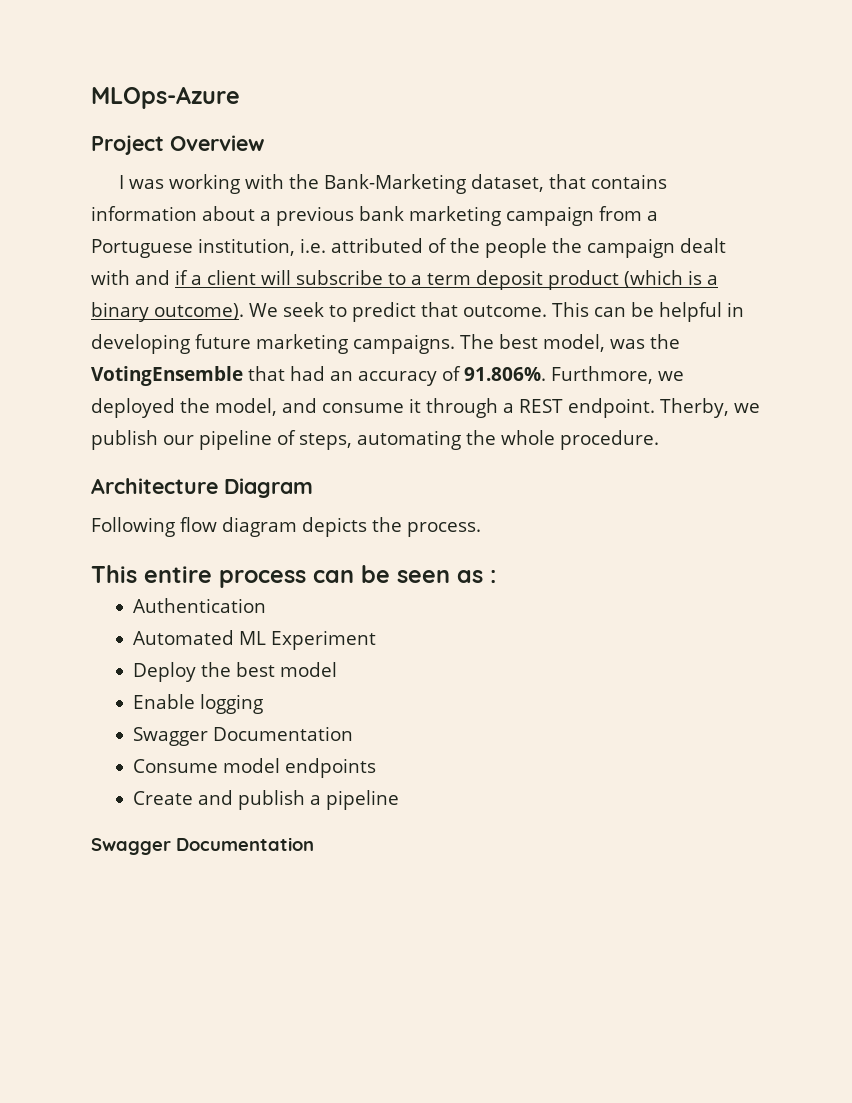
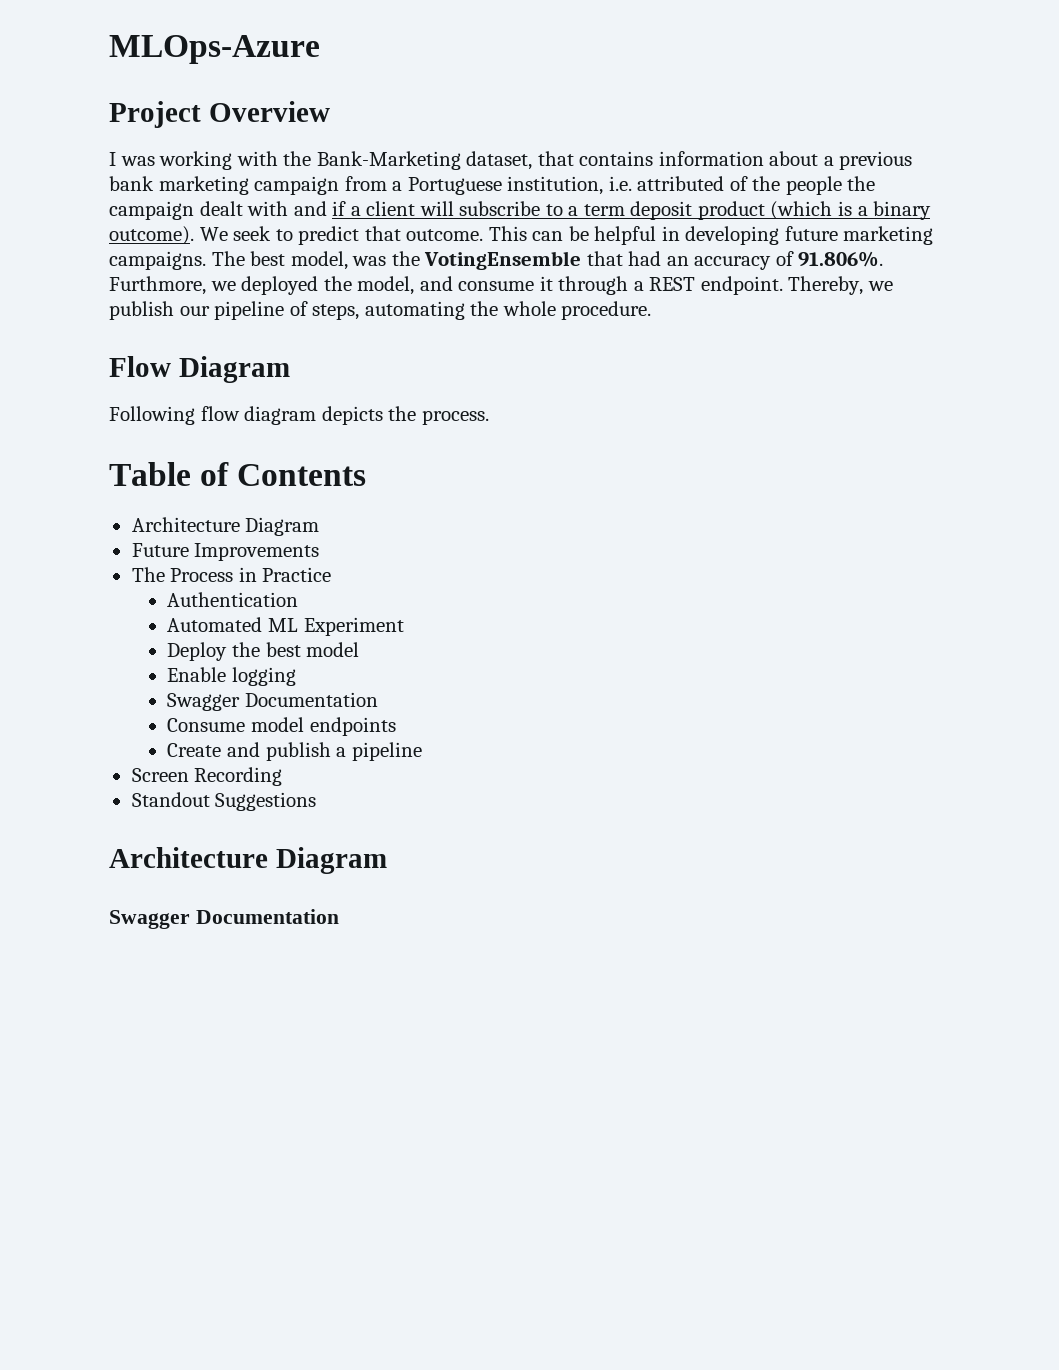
- Therby, we publish our pipeline of steps, automating the whole procedure.
+ Thereby, we publish our pipeline of steps, automating the whole procedure.
- Architecture Diagram
+ Flow Diagram
- This entire process can be seen as :
+ Table of Contents
+ Architecture Diagram
+ Future Improvements
+ The Process in Practice
+ Screen Recording
+ Standout Suggestions
+ Architecture Diagram

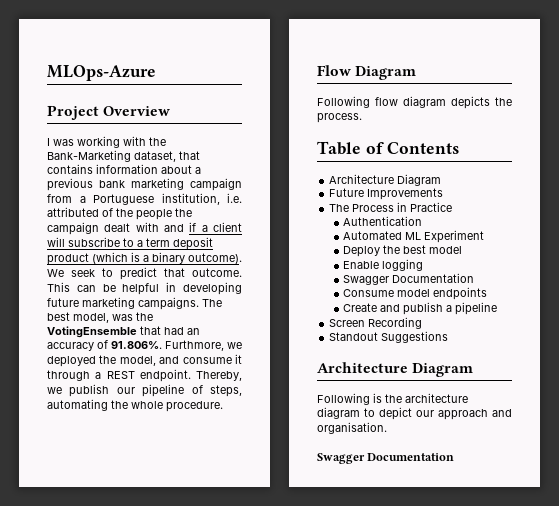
+ Following is the architecture diagram to depict our approach and organisation.

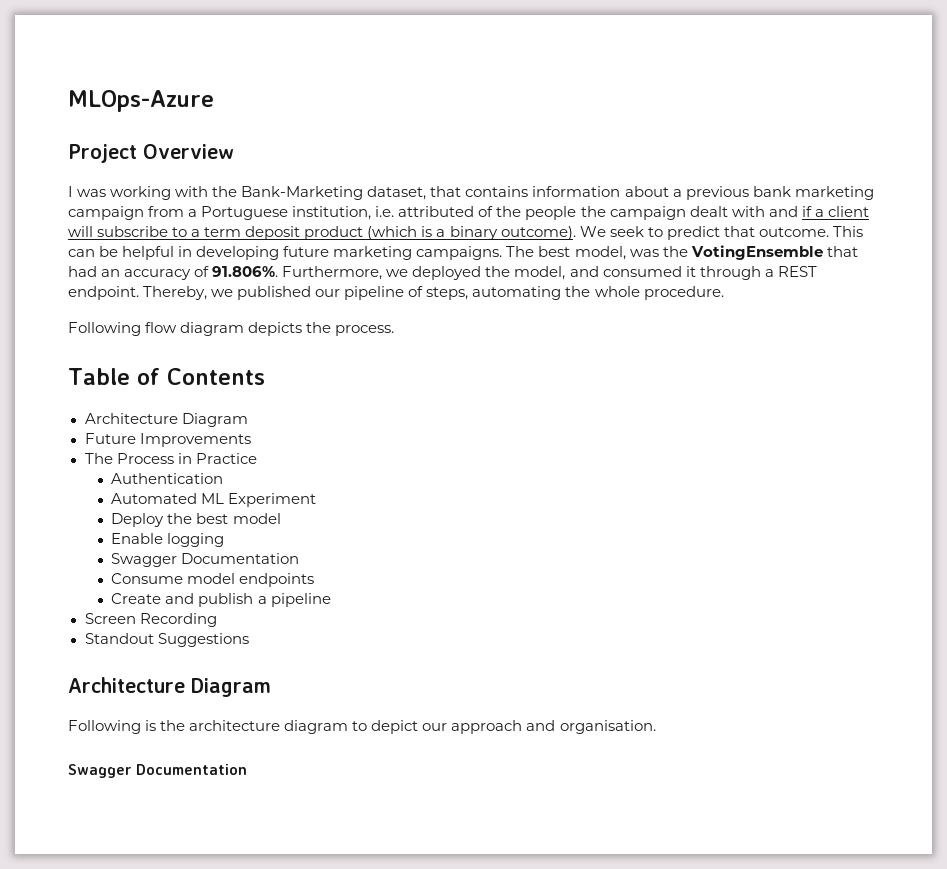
- The best model, was the VotingEnsemble that had an accuracy of 91.806%. Furthmore, we deployed the model, and consume it through a REST endpoint.
+ The best model, was the VotingEnsemble that had an accuracy of 91.806%. Furthermore, we deployed the model, and consumed it through a REST endpoint.
- Thereby, we publish our pipeline of steps, automating the whole procedure.
+ Thereby, we published our pipeline of steps, automating the whole procedure.
- Flow Diagram

